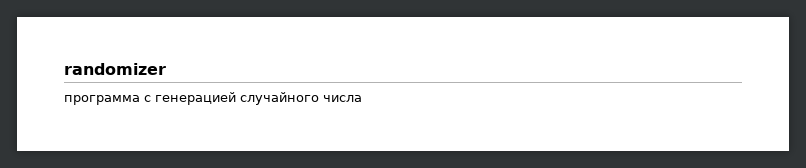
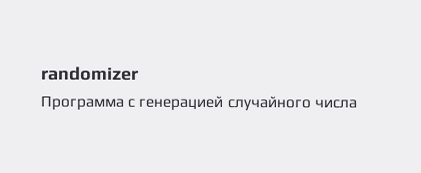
- программа с генерацией случайного числа
+ Программа с генерацией случайного числа

